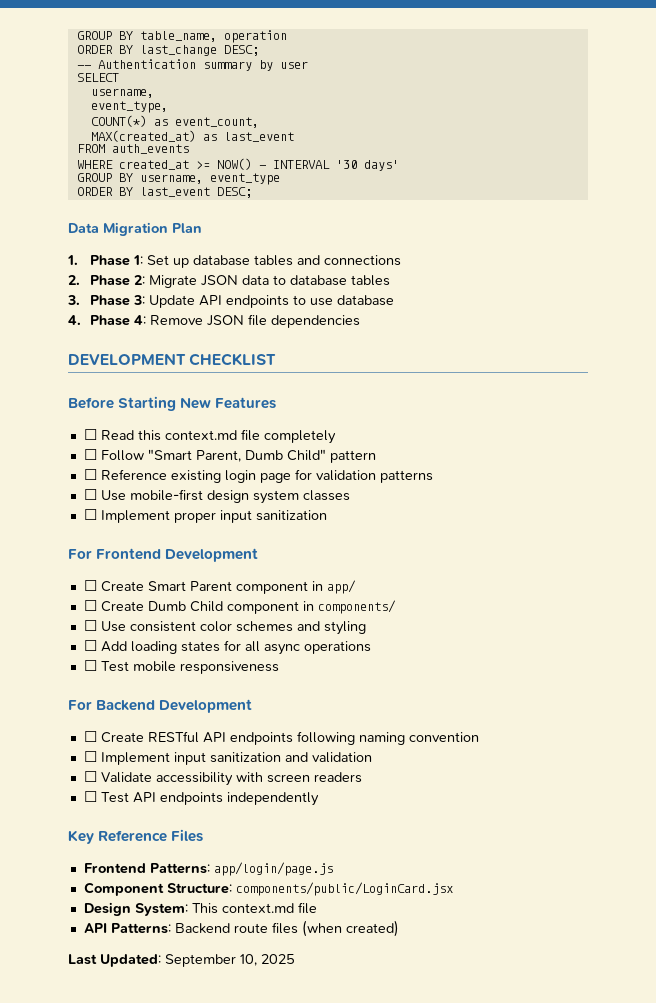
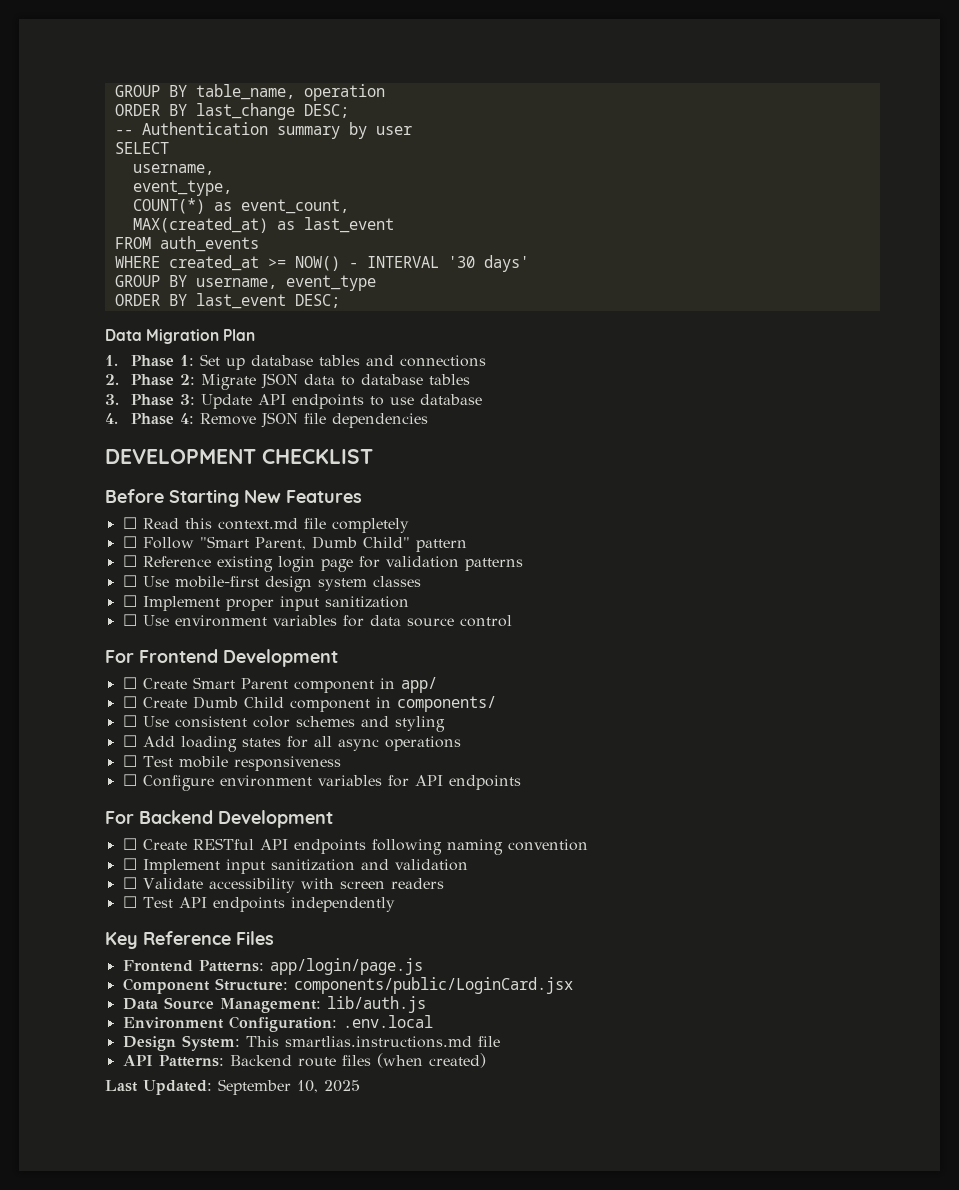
+ ☐ Use environment variables for data source control
+ ☐ Configure environment variables for API endpoints
+ Data Source Management: lib/auth.js
+ Environment Configuration: .env.local
- Design System: This context.md file
+ Design System: This smartlias.instructions.md file

